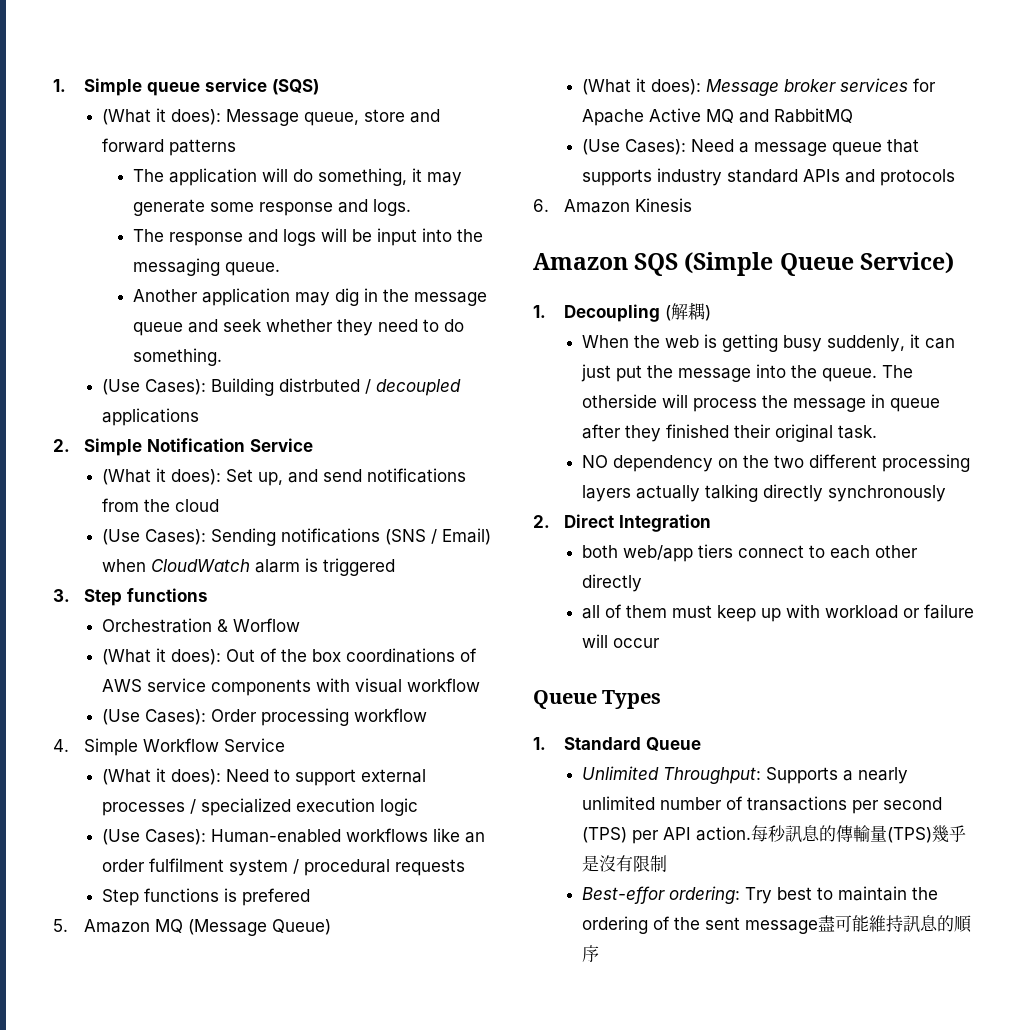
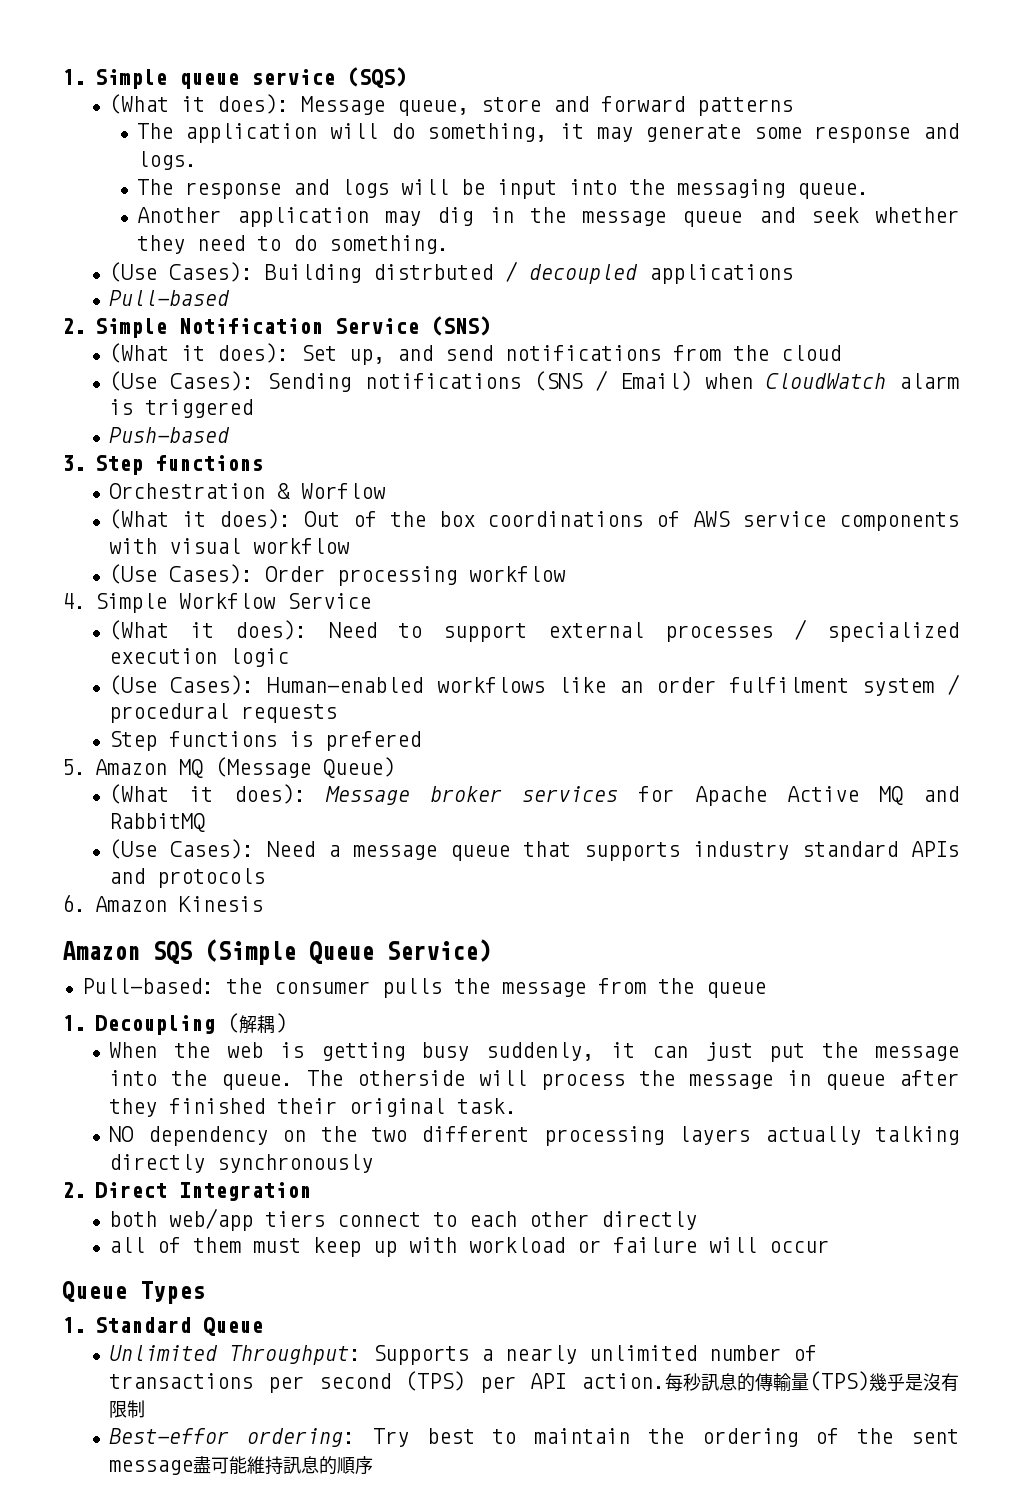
+ Pull-based
- 2. Simple Notification Service
+ 2. Simple Notification Service (SNS)
+ Push-based
+ Pull-based: the consumer pulls the message from the queue

